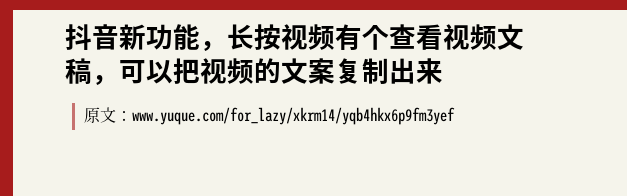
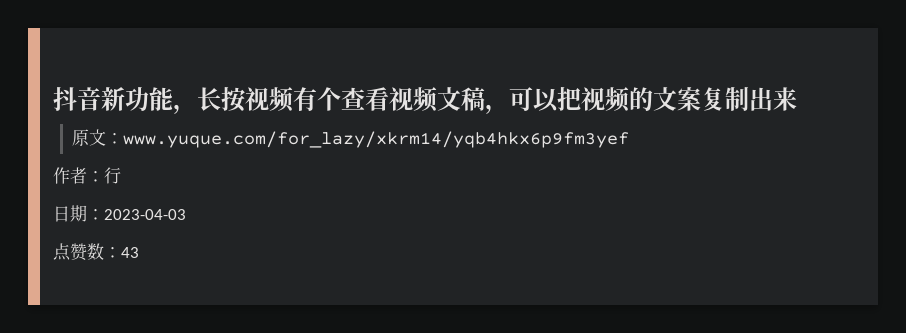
+ 作者：行
+ 日期：2023-04-03
+ 点赞数：43

